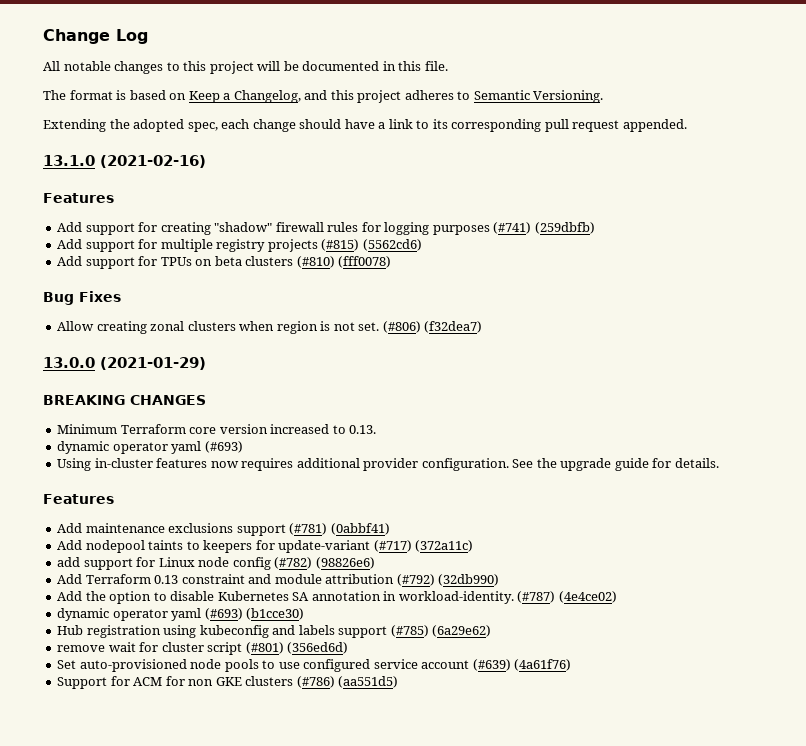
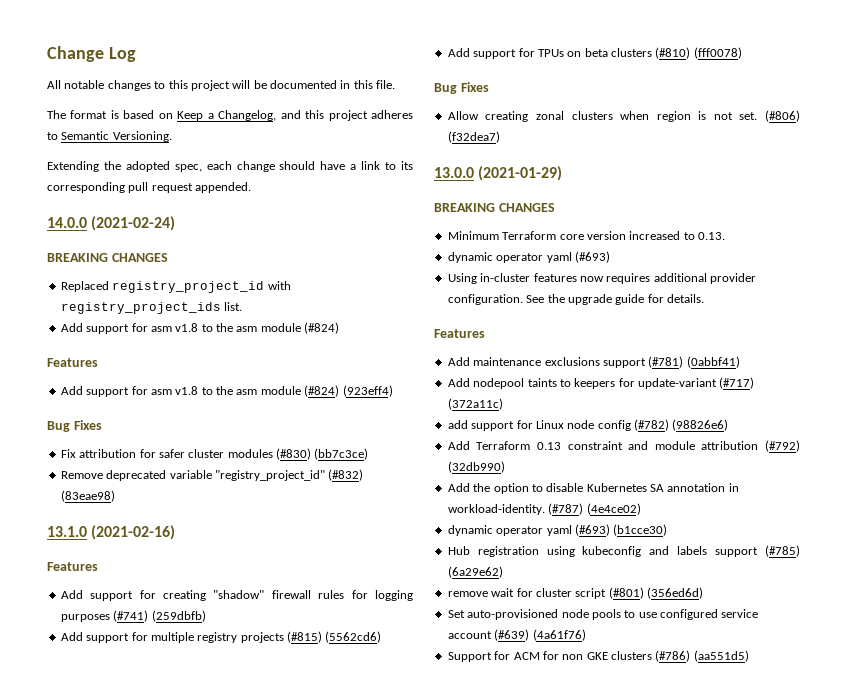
+ 14.0.0 (2021-02-24)
+ BREAKING CHANGES
+ Replaced registry_project_id with registry_project_ids list.
+ Add support for asm v1.8 to the asm module (#824)
+ Features
+ Add support for asm v1.8 to the asm module (#824) (923eff4)
+ Bug Fixes
+ Fix attribution for safer cluster modules (#830) (bb7c3ce)
+ Remove deprecated variable "registry_project_id" (#832) (83eae98)

